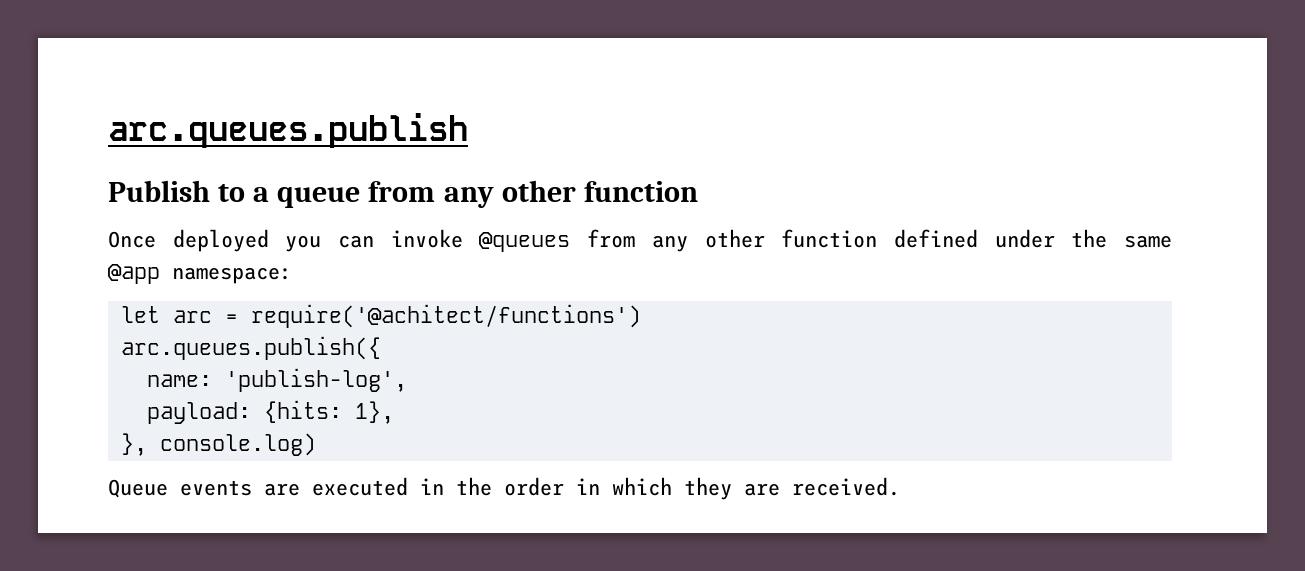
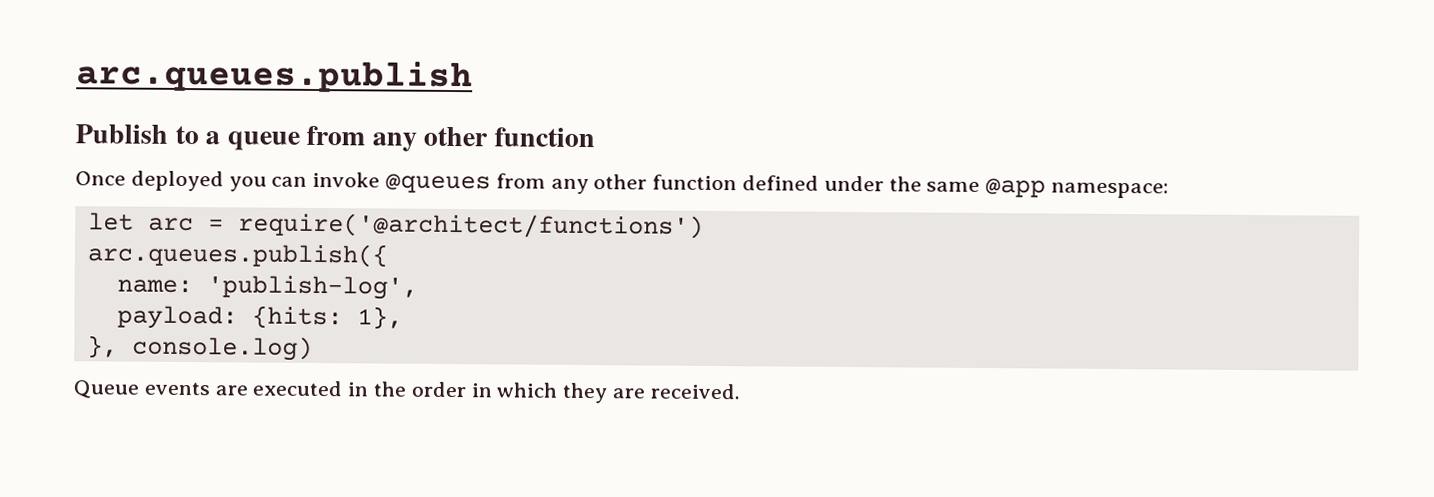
- let arc = require('@achitect/functions')
+ let arc = require('@architect/functions')

